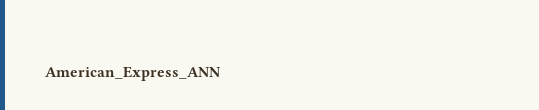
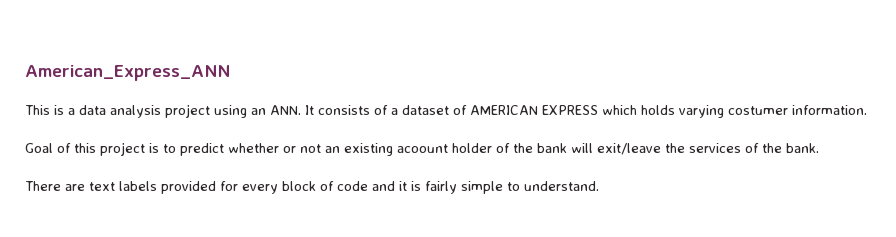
+ This is a data analysis project using an ANN. It consists of a dataset of AMERICAN EXPRESS which holds varying costumer information.
+ Goal of this project is to predict whether or not an existing acoount holder of the bank will exit/leave the services of the bank.
+ There are text labels provided for every block of code and it is fairly simple to understand.

